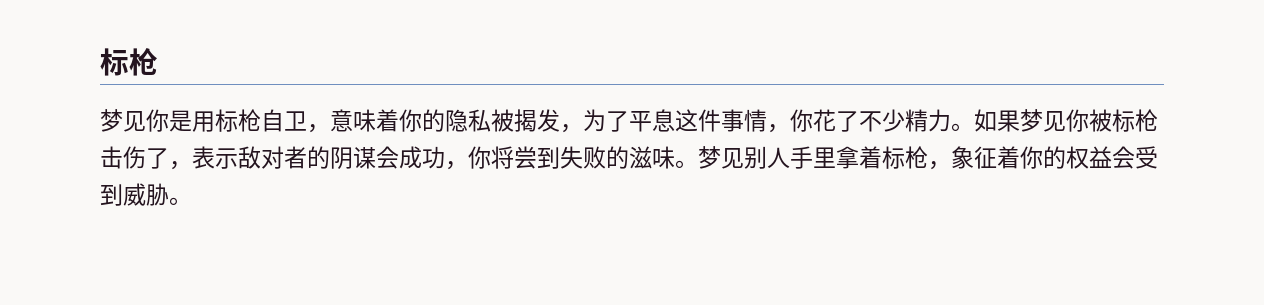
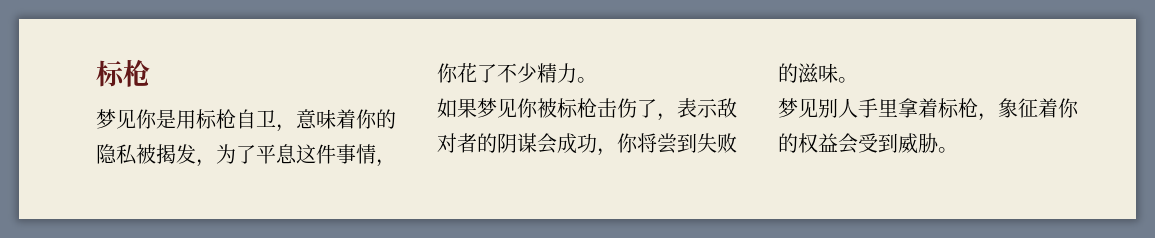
- 梦见你是用标枪自卫，意味着你的隐私被揭发，为了平息这件事情，你花了不少精力。如果梦见你被标枪击伤了，表示敌对者的阴谋会成功，你将尝到失败的滋味。梦见别人手里拿着标枪，象征着你的权益会受到威胁。
+ 梦见你是用标枪自卫，意味着你的隐私被揭发，为了平息这件事情，你花了不少精力。
+ 如果梦见你被标枪击伤了，表示敌对者的阴谋会成功，你将尝到失败的滋味。
+ 梦见别人手里拿着标枪，象征着你的权益会受到威胁。

